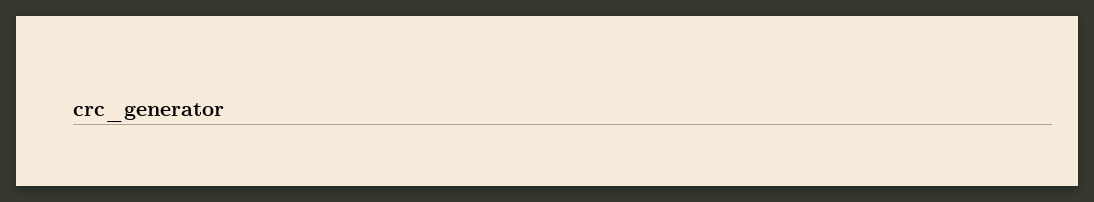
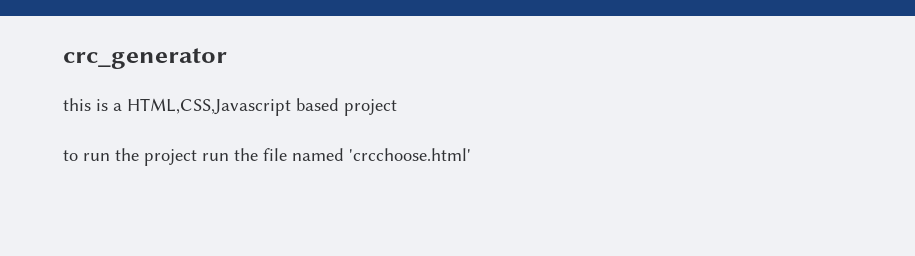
+ this is a HTML,CSS,Javascript based project
+ to run the project run the file named 'crcchoose.html'

